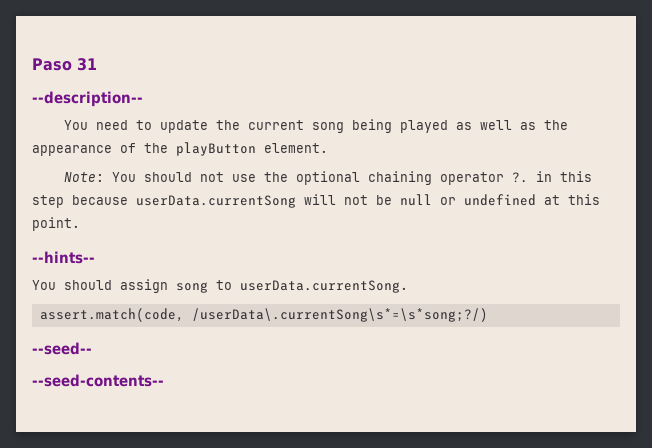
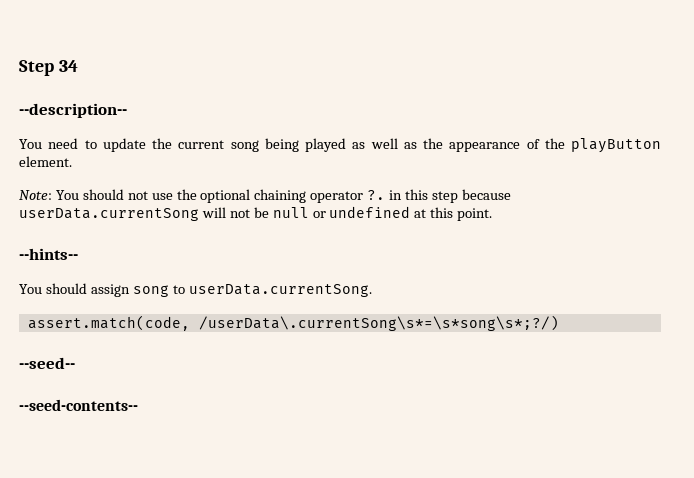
- Paso 31
+ Step 34
- assert.match(code, /userData\.currentSong\s*=\s*song;?/)
+ assert.match(code, /userData\.currentSong\s*=\s*song\s*;?/)

